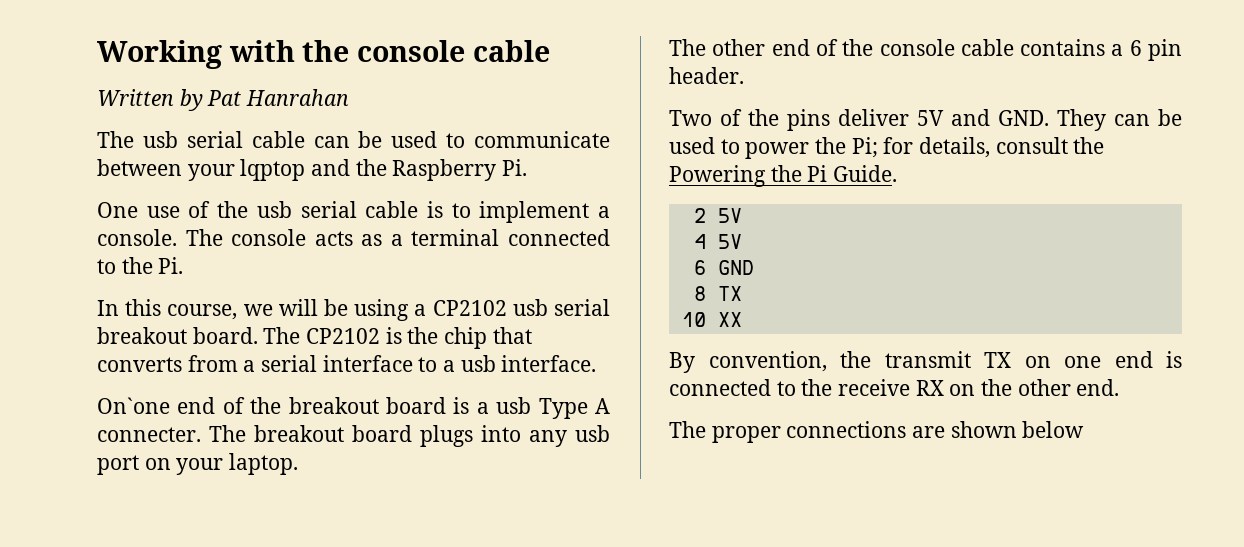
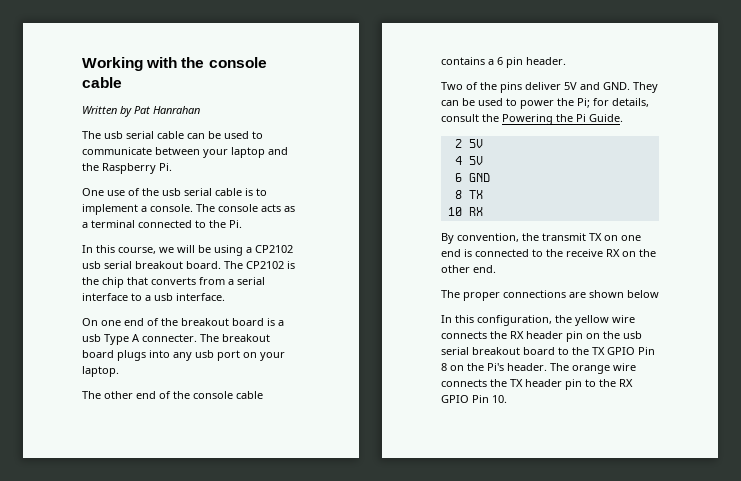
- The usb serial cable can be used to communicate between your lqptop and the Raspberry Pi.
+ The usb serial cable can be used to communicate between your laptop and the Raspberry Pi.
- On`one end of the breakout board is a usb Type A connecter.
+ On one end of the breakout board is a usb Type A connecter.
- 10 XX
+ 10 RX
+ In this configuration, the yellow wire connects the RX header pin on the usb serial breakout board to the TX GPIO Pin 8 on the Pi's header. The orange wire connects the TX header pin to the RX GPIO Pin 10.

